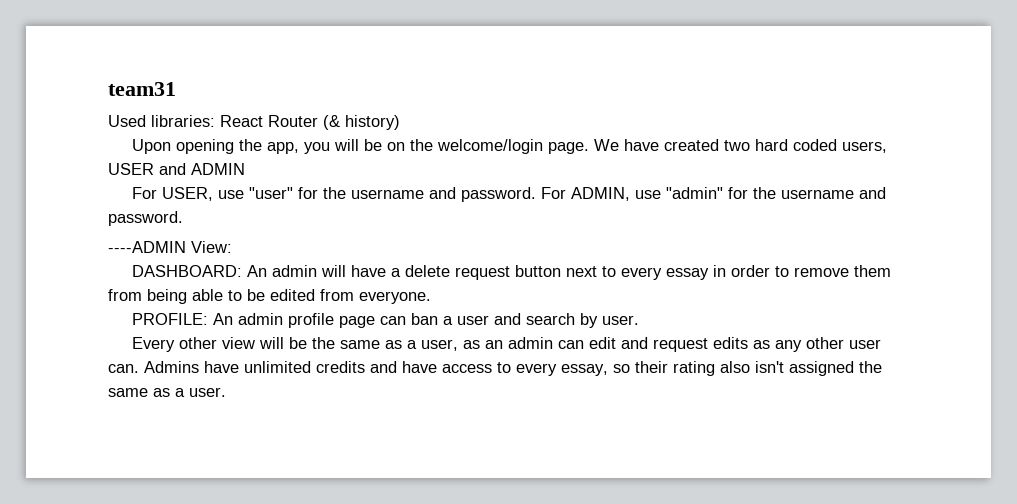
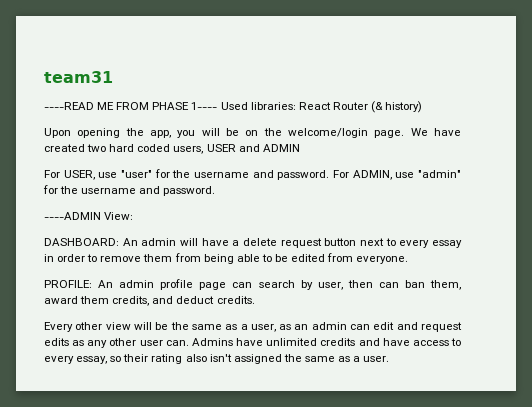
- Used libraries: React Router (& history)
+ ----READ ME FROM PHASE 1---- Used libraries: React Router (& history)
- PROFILE: An admin profile page can ban a user and search by user.
+ PROFILE: An admin profile page can search by user, then can ban them, award them credits, and deduct credits.

